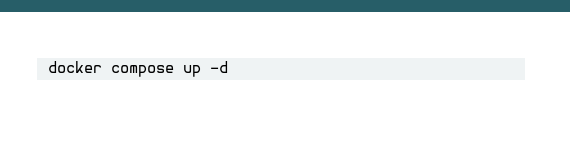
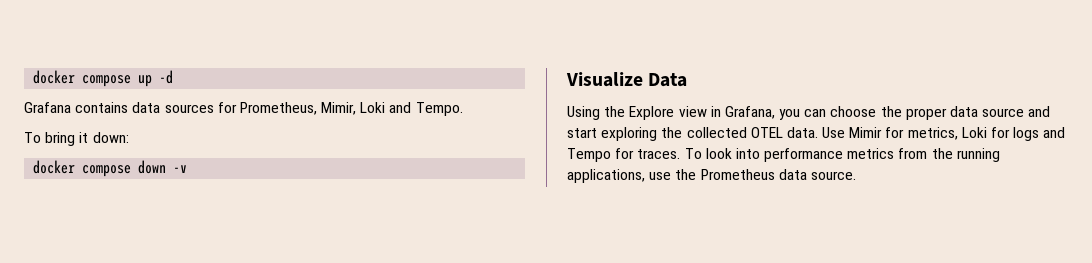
+ Grafana contains data sources for Prometheus, Mimir, Loki and Tempo.
+ To bring it down:
+ docker compose down -v
+ Visualize Data
+ Using the Explore view in Grafana, you can choose the proper data source and start exploring the collected OTEL data. Use Mimir for metrics, Loki for logs and Tempo for traces. To look into performance metrics from the running applications, use the Prometheus data source.

